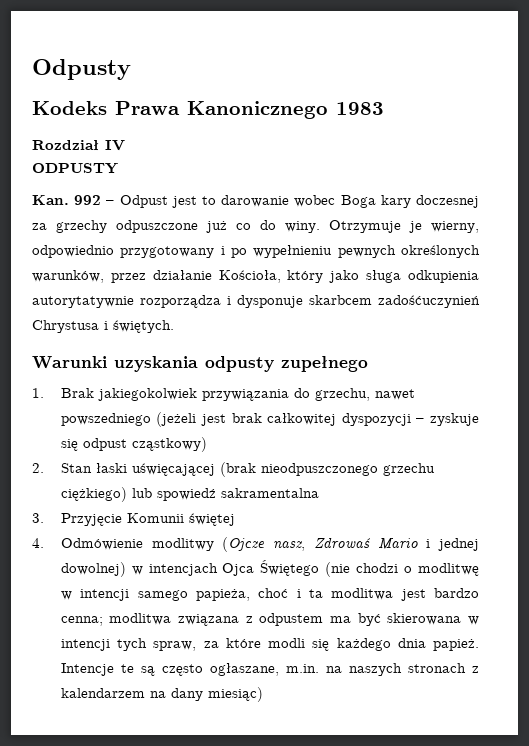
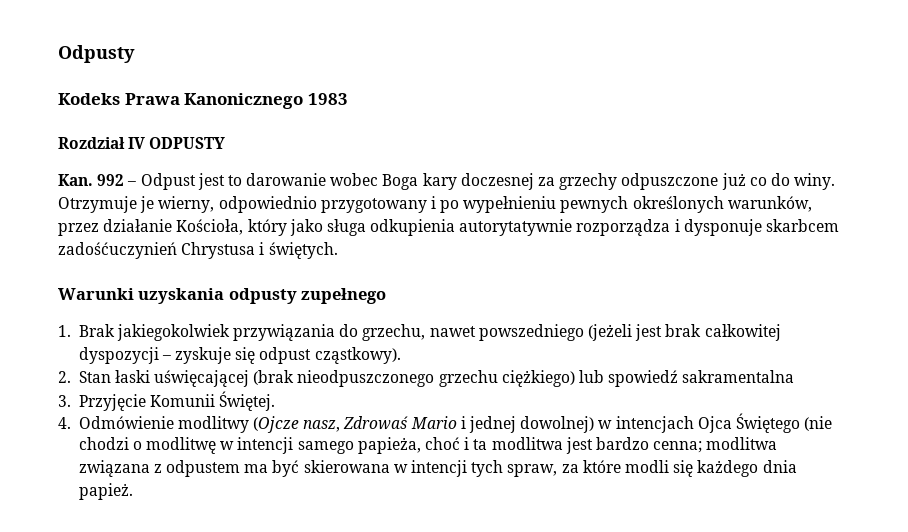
- Rozdział IV
- ODPUSTY
+ Rozdział IV ODPUSTY
- 1. Brak jakiegokolwiek przywiązania do grzechu, nawet powszedniego (jeżeli jest brak całkowitej dyspozycji – zyskuje się odpust cząstkowy)
+ 1. Brak jakiegokolwiek przywiązania do grzechu, nawet powszedniego (jeżeli jest brak całkowitej dyspozycji – zyskuje się odpust cząstkowy).
- 3. Przyjęcie Komunii świętej
+ 3. Przyjęcie Komunii Świętej.
- Intencje te są często ogłaszane, m.in. na naszych stronach z kalendarzem na dany miesiąc)

